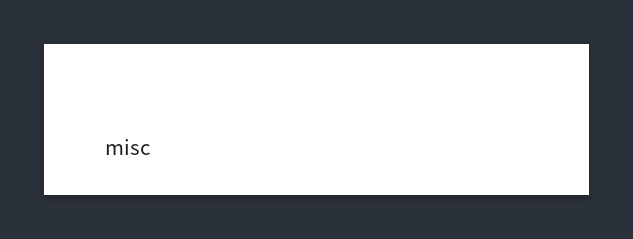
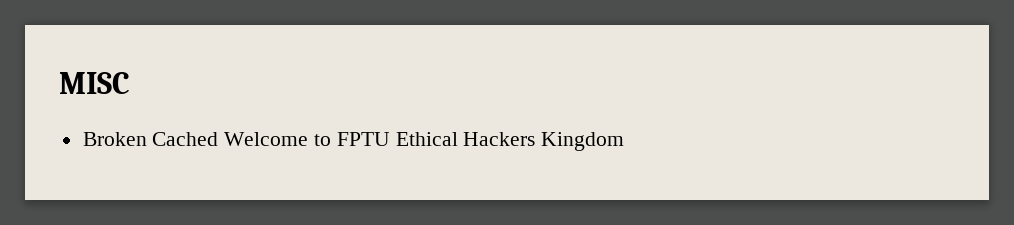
- misc
+ MISC
+ Broken Cached Welcome to FPTU Ethical Hackers Kingdom

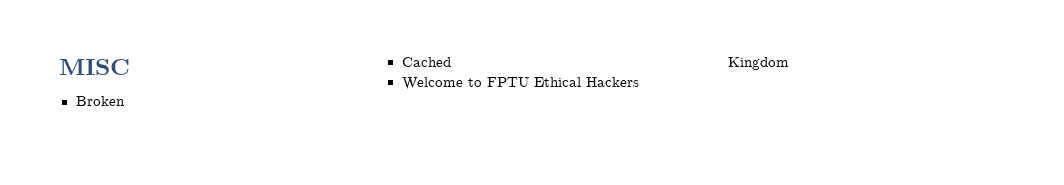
- Broken Cached Welcome to FPTU Ethical Hackers Kingdom
+ Broken
+ Cached
+ Welcome to FPTU Ethical Hackers Kingdom

